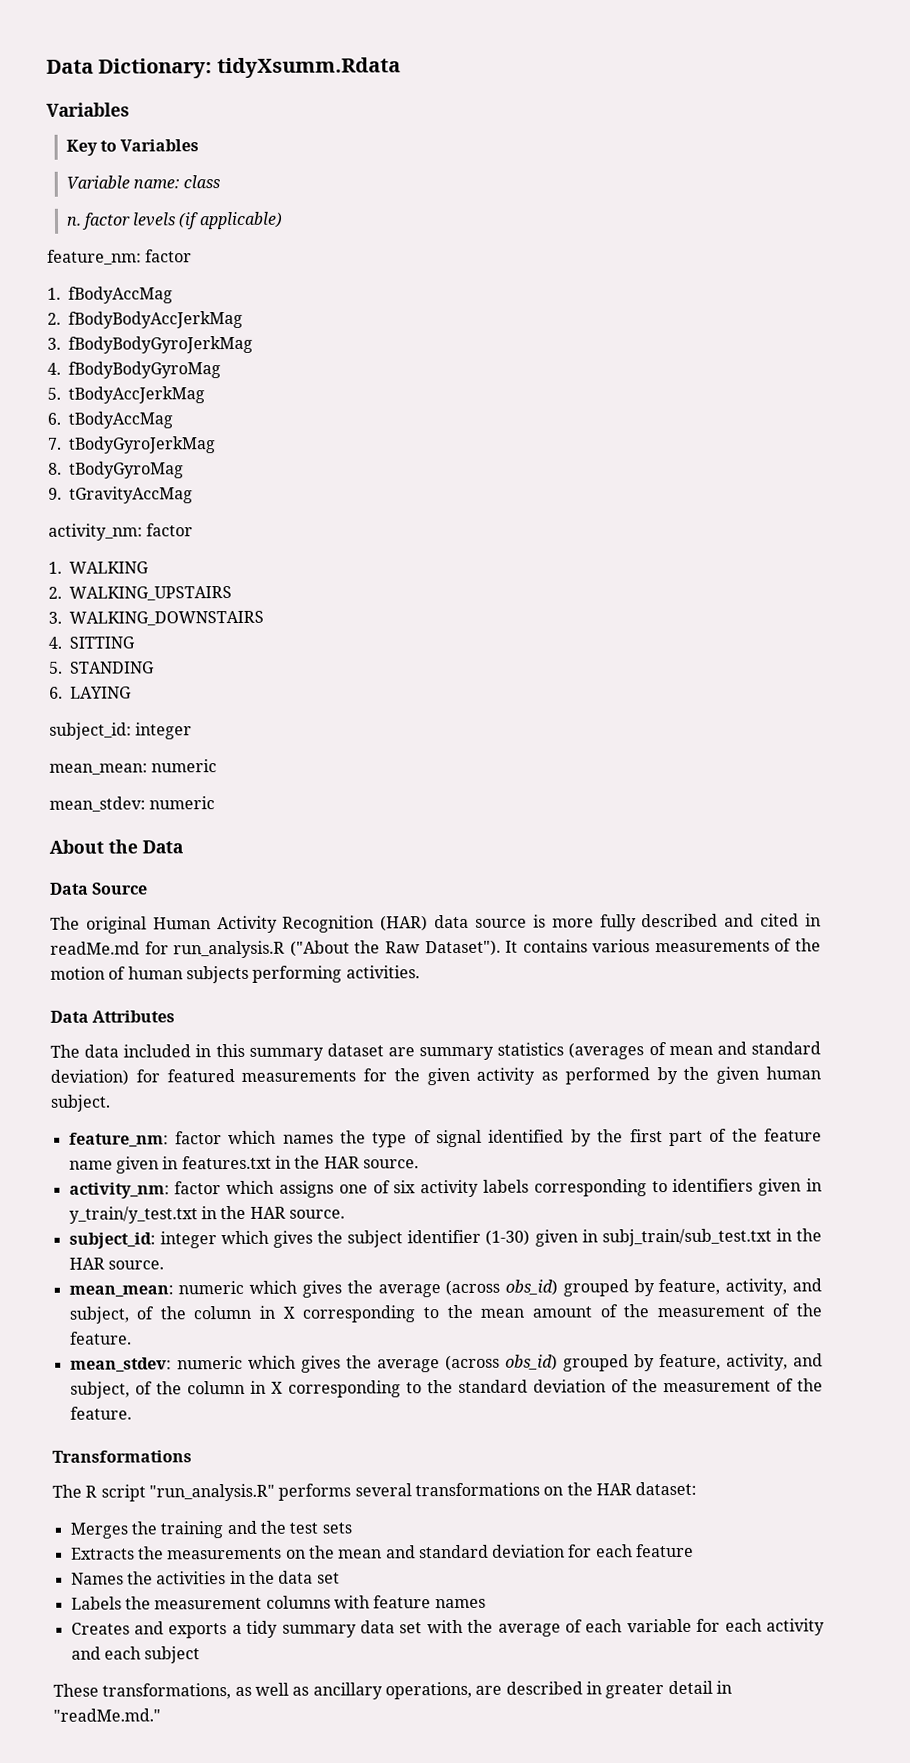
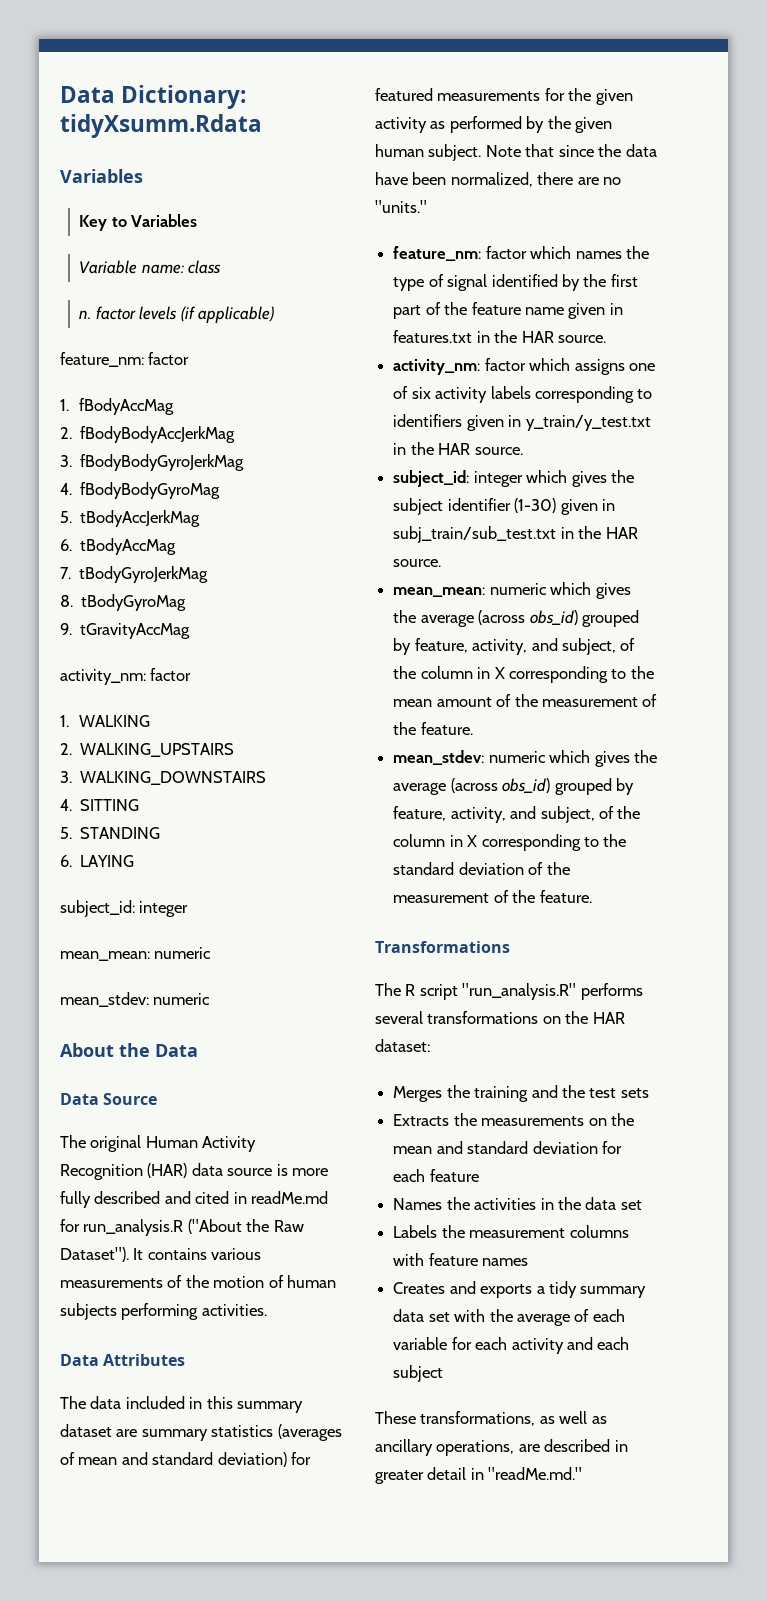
+ Note that since the data have been normalized, there are no "units."

